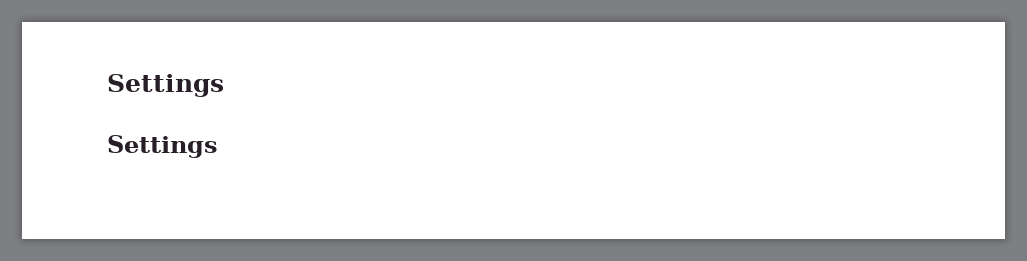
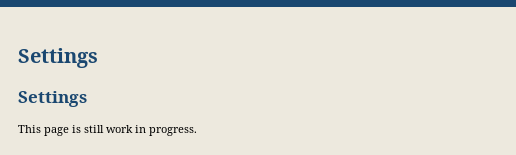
+ This page is still work in progress.

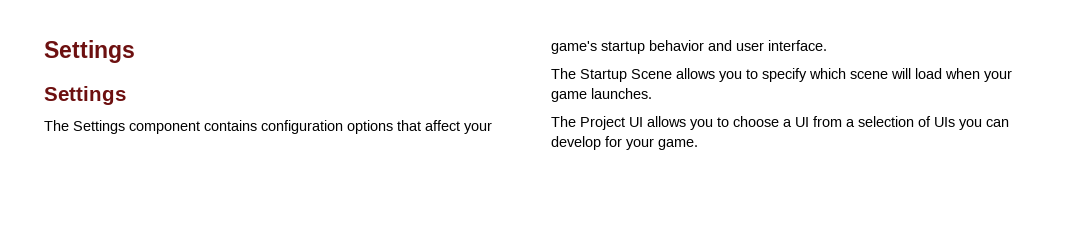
- This page is still work in progress.
+ The Settings component contains configuration options that affect your game's startup behavior and user interface.
+ The Startup Scene allows you to specify which scene will load when your game launches.
+ The Project UI allows you to choose a UI from a selection of UIs you can develop for your game.

